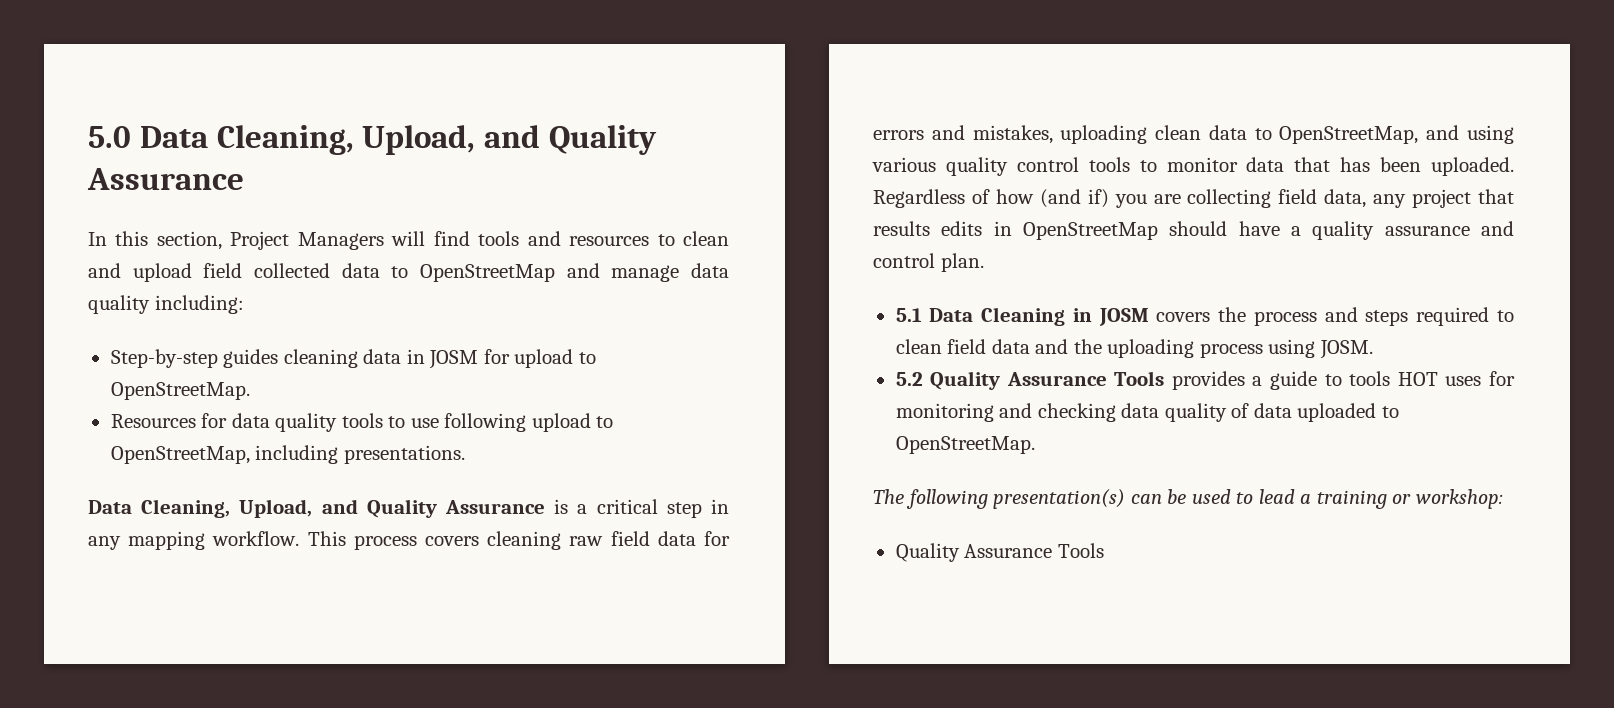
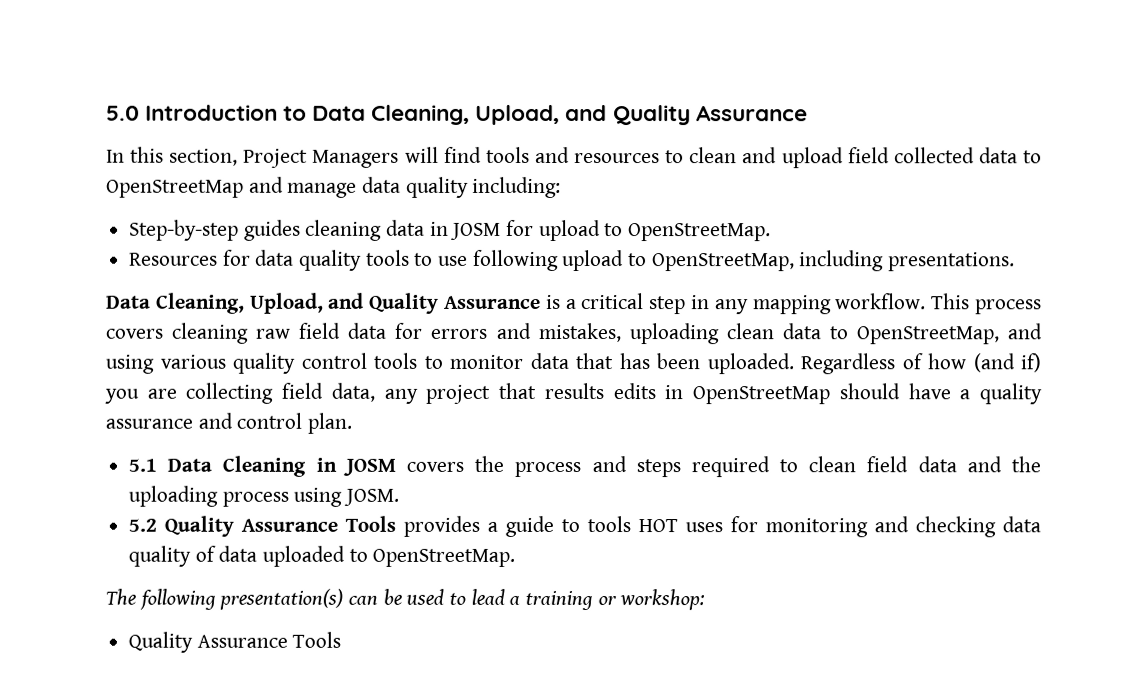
- 5.0 Data Cleaning, Upload, and Quality Assurance
+ 5.0 Introduction to Data Cleaning, Upload, and Quality Assurance

